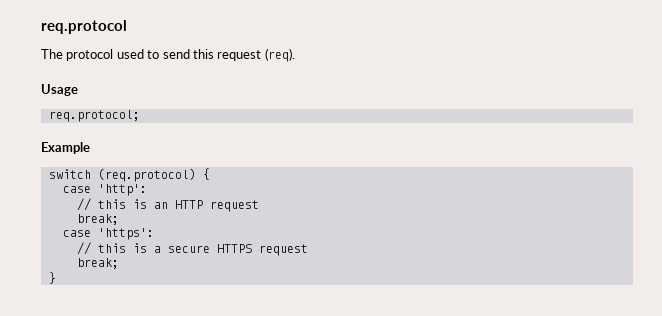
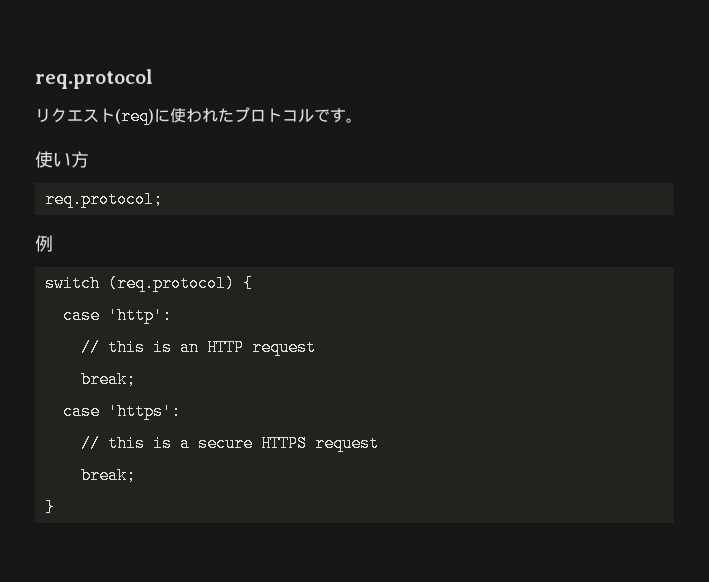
- The protocol used to send this request (req).
- Usage
+ リクエスト(req)に使われたプロトコルです。
+ 使い方
- Example
+ 例

